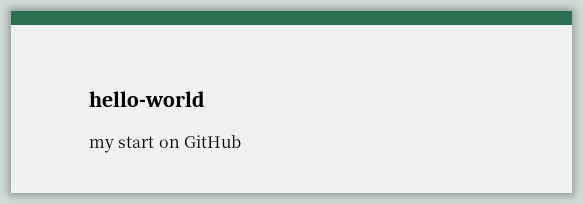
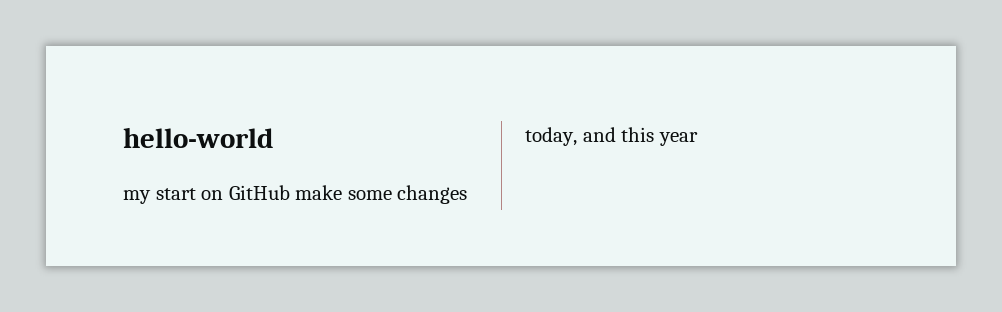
- my start on GitHub
+ my start on GitHub make some changes today, and this year

